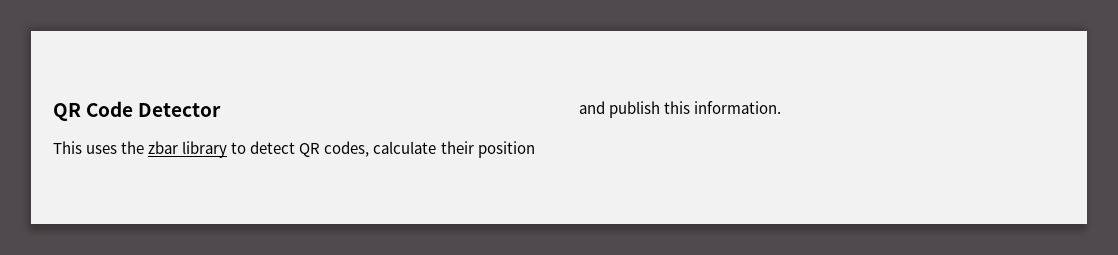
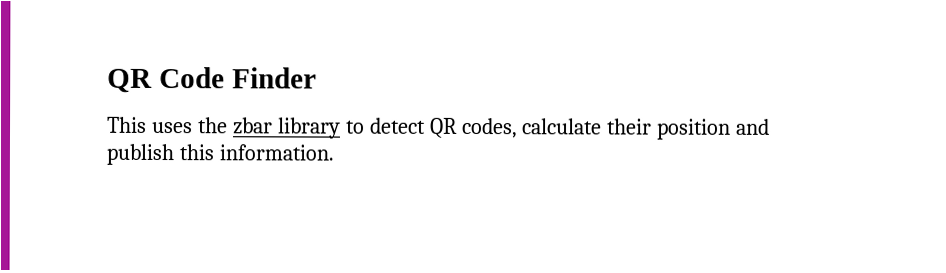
- QR Code Detector
+ QR Code Finder

